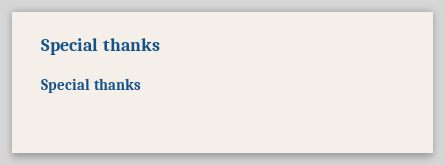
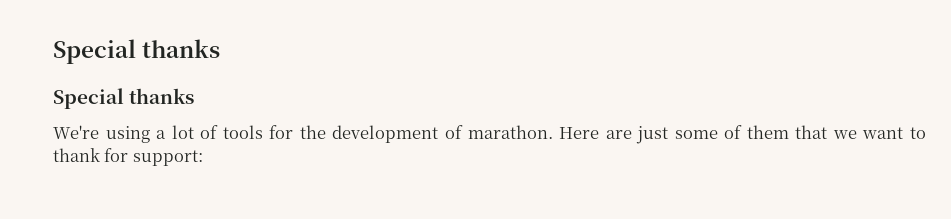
+ We're using a lot of tools for the development of marathon. Here are just some of them that we want to thank for support:

